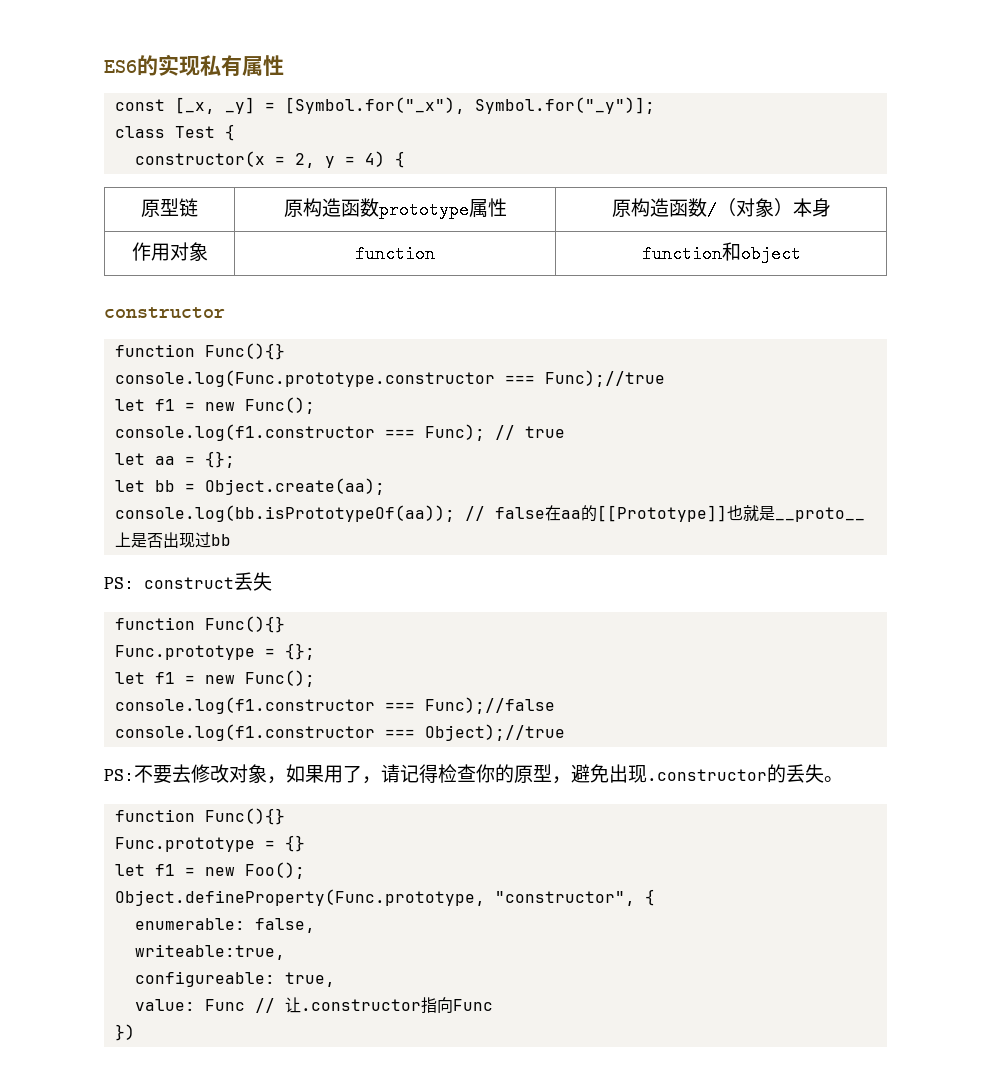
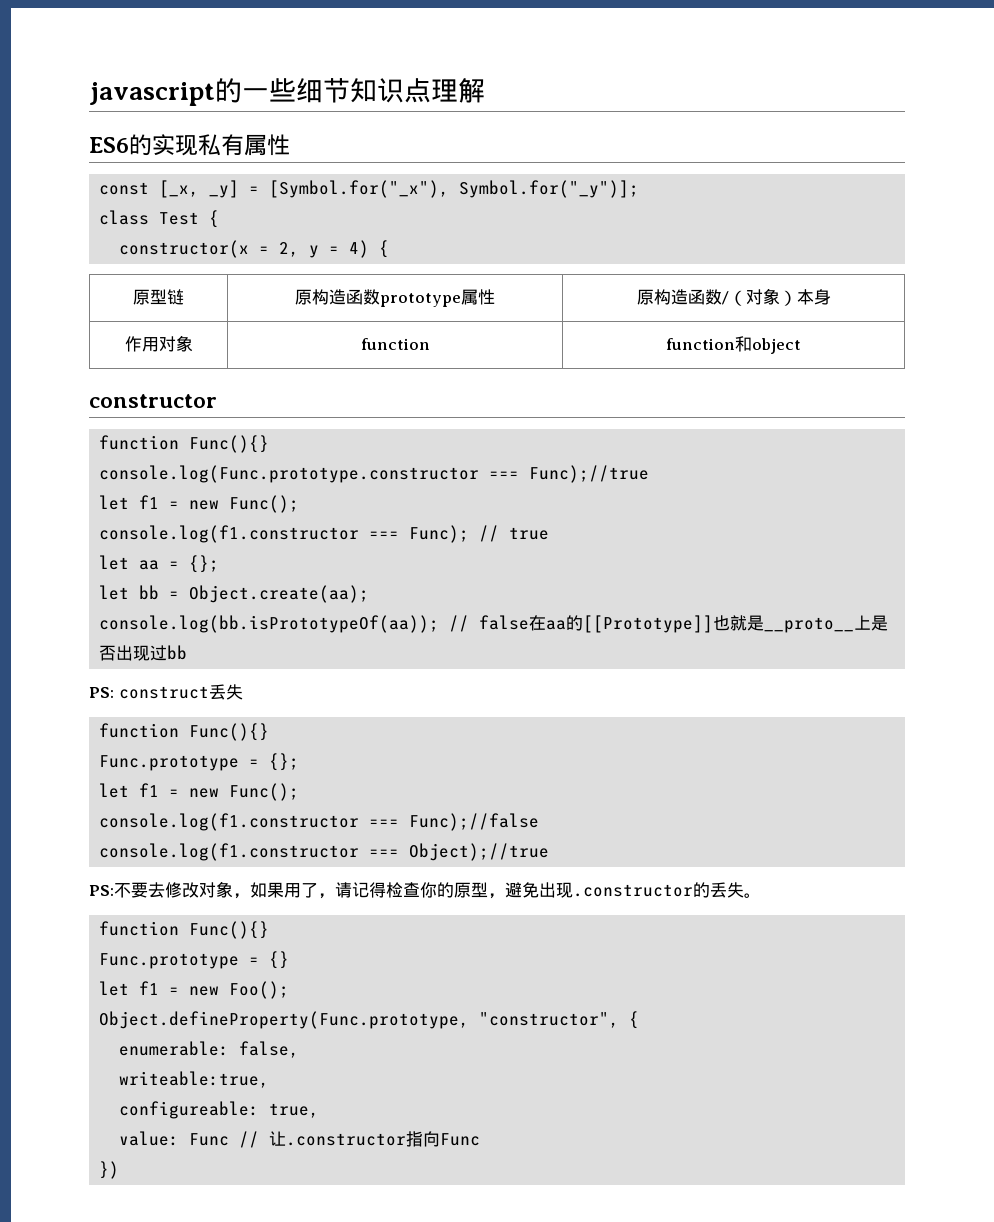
+ javascript的一些细节知识点理解

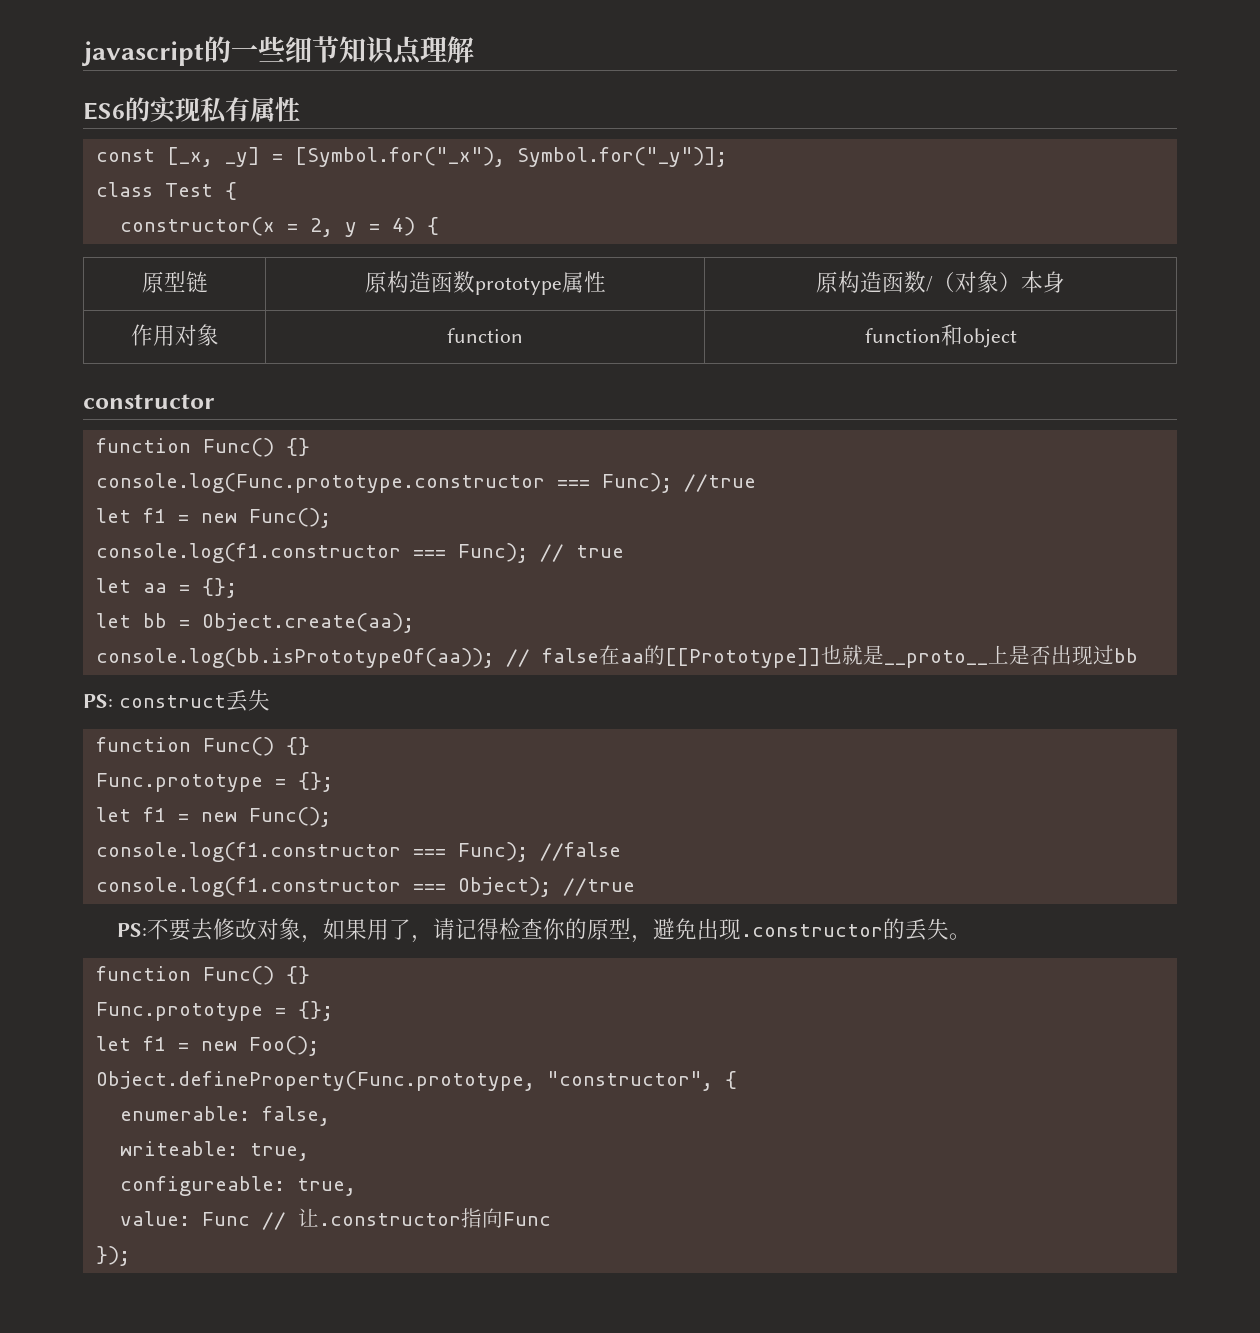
  constructor
- function Func(){}
+ function Func() {}
- console.log(Func.prototype.constructor === Func);//true
+ console.log(Func.prototype.constructor === Func); //true
  PS: construct丢失
- function Func(){}
+ function Func() {}
- console.log(f1.constructor === Func);//false
- console.log(f1.constructor === Object);//true
+ console.log(f1.constructor === Func); //false
+ console.log(f1.constructor === Object); //true
  PS:不要去修改对象，如果用了，请记得检查你的原型，避免出现.constructor的丢失。
- function Func(){}
- Func.prototype = {}
+ function Func() {}
+ Func.prototype = {};
- writeable:true,
+ writeable: true,
- })
+ });

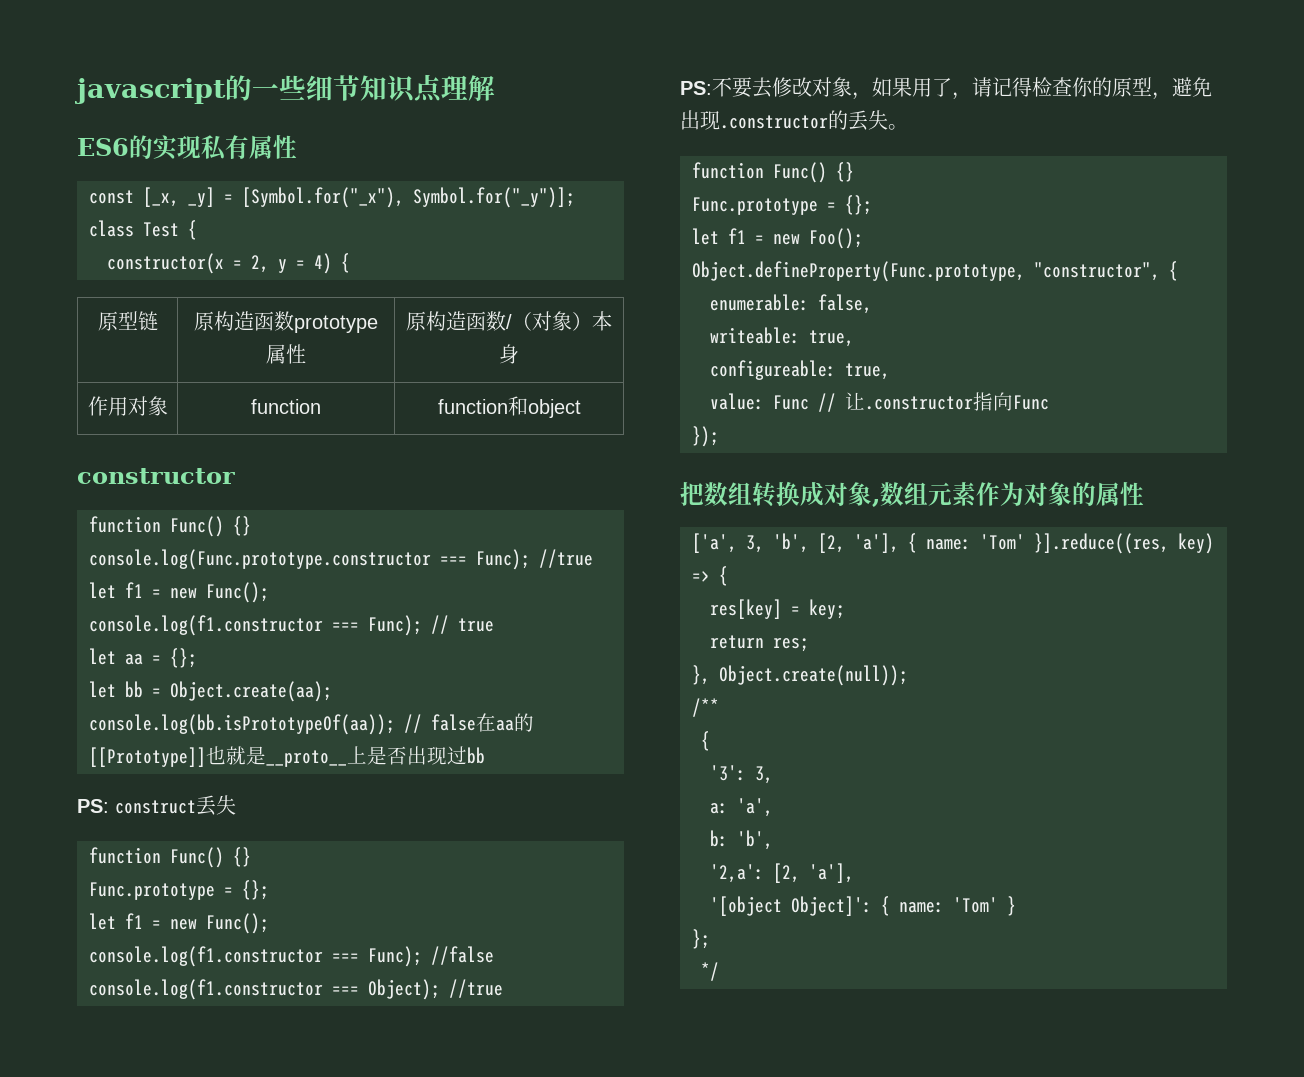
+ 把数组转换成对象,数组元素作为对象的属性
+ ['a', 3, 'b', [2, 'a'], { name: 'Tom' }].reduce((res, key) => {
+ res[key] = key;
+ return res;
+ }, Object.create(null));
+ /**
+ {
+ '3': 3,
+ a: 'a',
+ b: 'b',
+ '2,a': [2, 'a'],
+ '[object Object]': { name: 'Tom' }
+ };
+ */

